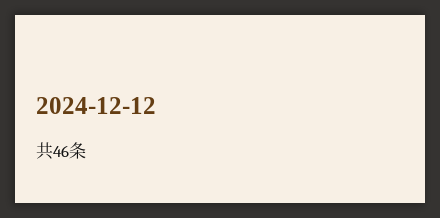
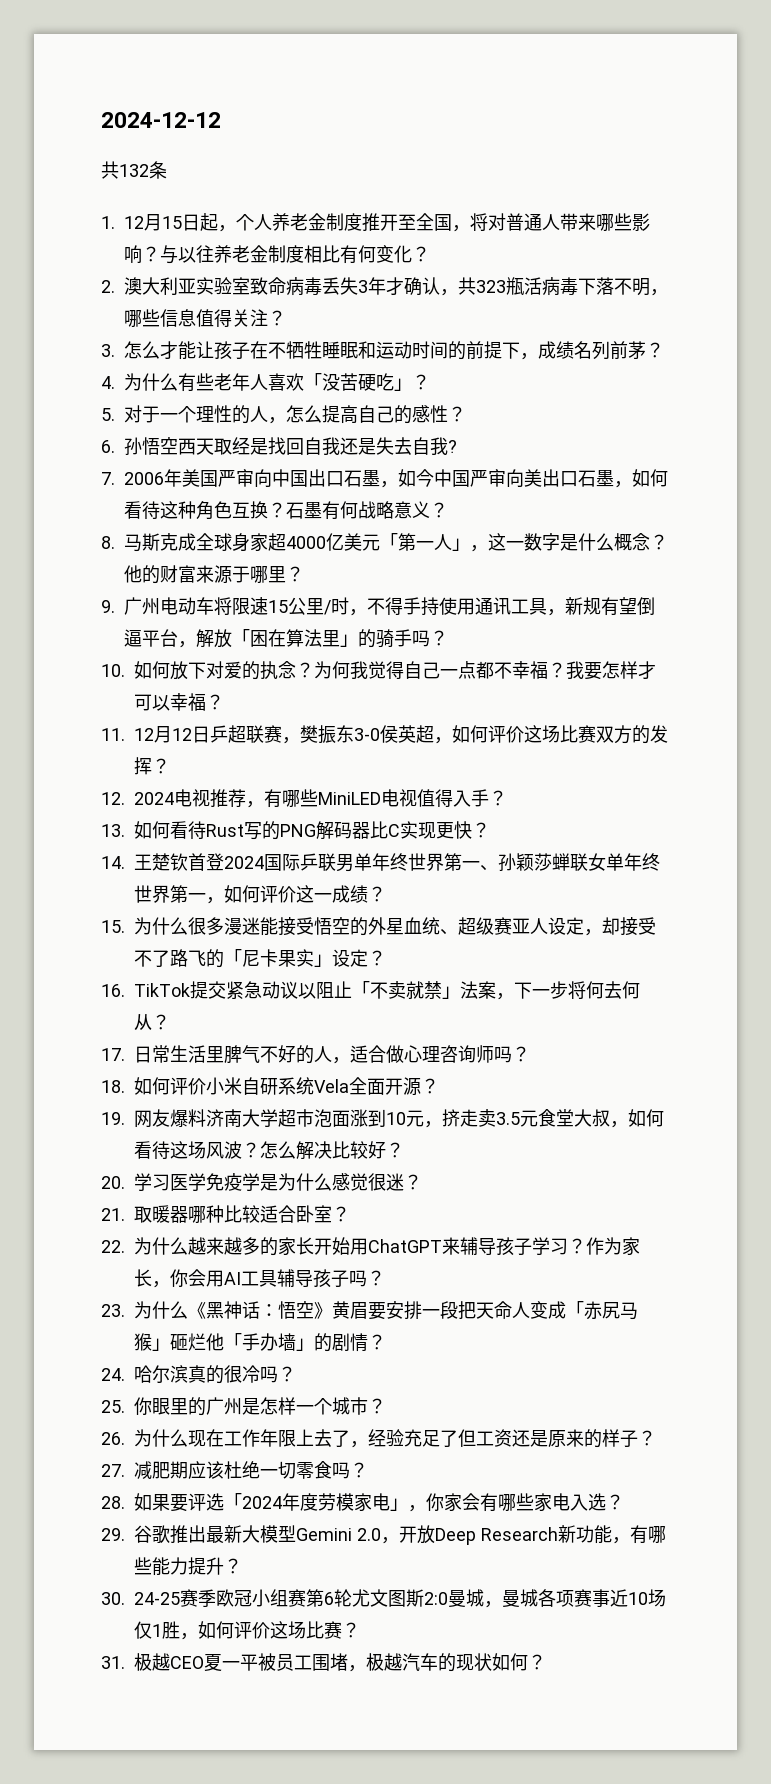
- 共46条
+ 共132条
+ 1. 12月15日起，个人养老金制度推开至全国，将对普通人带来哪些影响？与以往养老金制度相比有何变化？
+ 2.澳大利亚实验室致命病毒丢失3年才确认，共323瓶活病毒下落不明，哪些信息值得关注？
+ 3.怎么才能让孩子在不牺牲睡眠和运动时间的前提下，成绩名列前茅？
+ 4.为什么有些老年人喜欢「没苦硬吃」？
+ 5.对于一个理性的人，怎么提高自己的感性？
+ 6.孙悟空西天取经是找回自我还是失去自我?
+ 7. 2006年美国严审向中国出口石墨，如今中国严审向美出口石墨，如何看待这种角色互换？石墨有何战略意义？
+ 8.马斯克成全球身家超4000亿美元「第一人」，这一数字是什么概念？他的财富来源于哪里？
+ 9.广州电动车将限速15公里/时，不得手持使用通讯工具，新规有望倒逼平台，解放「困在算法里」的骑手吗？
+ 10.如何放下对爱的执念？为何我觉得自己一点都不幸福？我要怎样才可以幸福？
+ 11. 12月12日乒超联赛，樊振东3-0侯英超，如何评价这场比赛双方的发挥？
+ 12. 2024电视推荐，有哪些MiniLED电视值得入手？
+ 13.如何看待Rust写的PNG解码器比C实现更快？
+ 14.王楚钦首登2024国际乒联男单年终世界第一、孙颖莎蝉联女单年终世界第一，如何评价这一成绩？
+ 15.为什么很多漫迷能接受悟空的外星血统、超级赛亚人设定，却接受不了路飞的「尼卡果实」设定？
+ 16. TikTok提交紧急动议以阻止「不卖就禁」法案，下一步将何去何从？
+ 17.日常生活里脾气不好的人，适合做心理咨询师吗？
+ 18.如何评价小米自研系统Vela全面开源？
+ 19.网友爆料济南大学超市泡面涨到10元，挤走卖3.5元食堂大叔，如何看待这场风波？怎么解决比较好？
+ 20.学习医学免疫学是为什么感觉很迷？
+ 21.取暖器哪种比较适合卧室？
+ 22.为什么越来越多的家长开始用ChatGPT来辅导孩子学习？作为家长，你会用AI工具辅导孩子吗？
+ 23.为什么《黑神话：悟空》黄眉要安排一段把天命人变成「赤尻马猴」砸烂他「手办墙」的剧情？
+ 24.哈尔滨真的很冷吗？
+ 25.你眼里的广州是怎样一个城市？
+ 26.为什么现在工作年限上去了，经验充足了但工资还是原来的样子？
+ 27.减肥期应该杜绝一切零食吗？
+ 28.如果要评选「2024年度劳模家电」，你家会有哪些家电入选？
+ 29.谷歌推出最新大模型Gemini 2.0，开放Deep Research新功能，有哪些能力提升？
+ 30. 24-25赛季欧冠小组赛第6轮尤文图斯2:0曼城，曼城各项赛事近10场仅1胜，如何评价这场比赛？
+ 31.极越CEO夏一平被员工围堵，极越汽车的现状如何？

